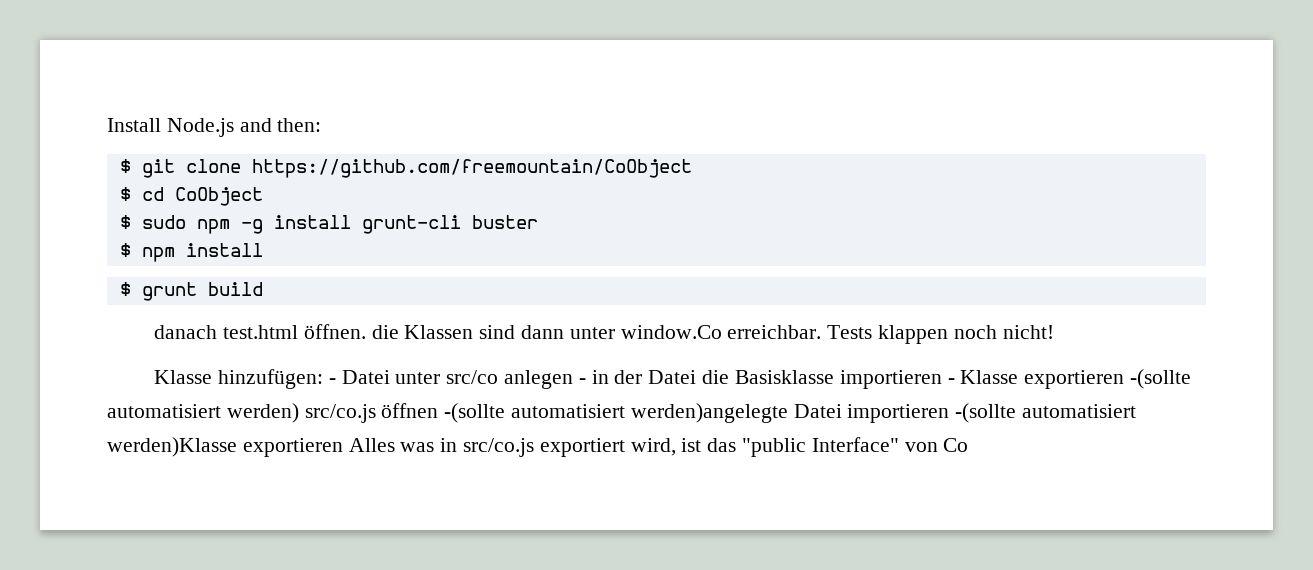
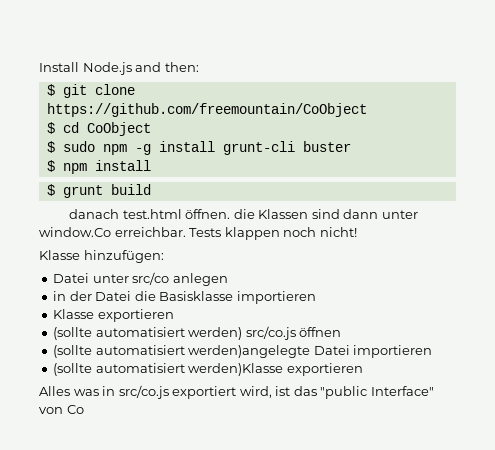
- Klasse hinzufügen: - Datei unter src/co anlegen - in der Datei die Basisklasse importieren - Klasse exportieren -(sollte automatisiert werden) src/co.js öffnen -(sollte automatisiert werden)angelegte Datei importieren -(sollte automatisiert werden)Klasse exportieren Alles was in src/co.js exportiert wird, ist das "public Interface" von Co
+ Klasse hinzufügen:
+ Datei unter src/co anlegen
+ in der Datei die Basisklasse importieren
+ Klasse exportieren
+ (sollte automatisiert werden) src/co.js öffnen
+ (sollte automatisiert werden)angelegte Datei importieren
+ (sollte automatisiert werden)Klasse exportieren
+ Alles was in src/co.js exportiert wird, ist das "public Interface" von Co

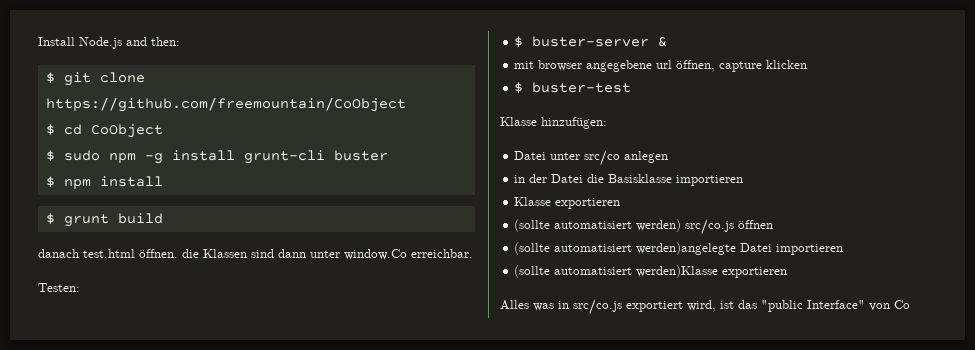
- danach test.html öffnen. die Klassen sind dann unter window.Co erreichbar. Tests klappen noch nicht!
+ danach test.html öffnen. die Klassen sind dann unter window.Co erreichbar.
+ Testen:
+ $ buster-server &
+ mit browser angegebene url öffnen, capture klicken
+ $ buster-test

